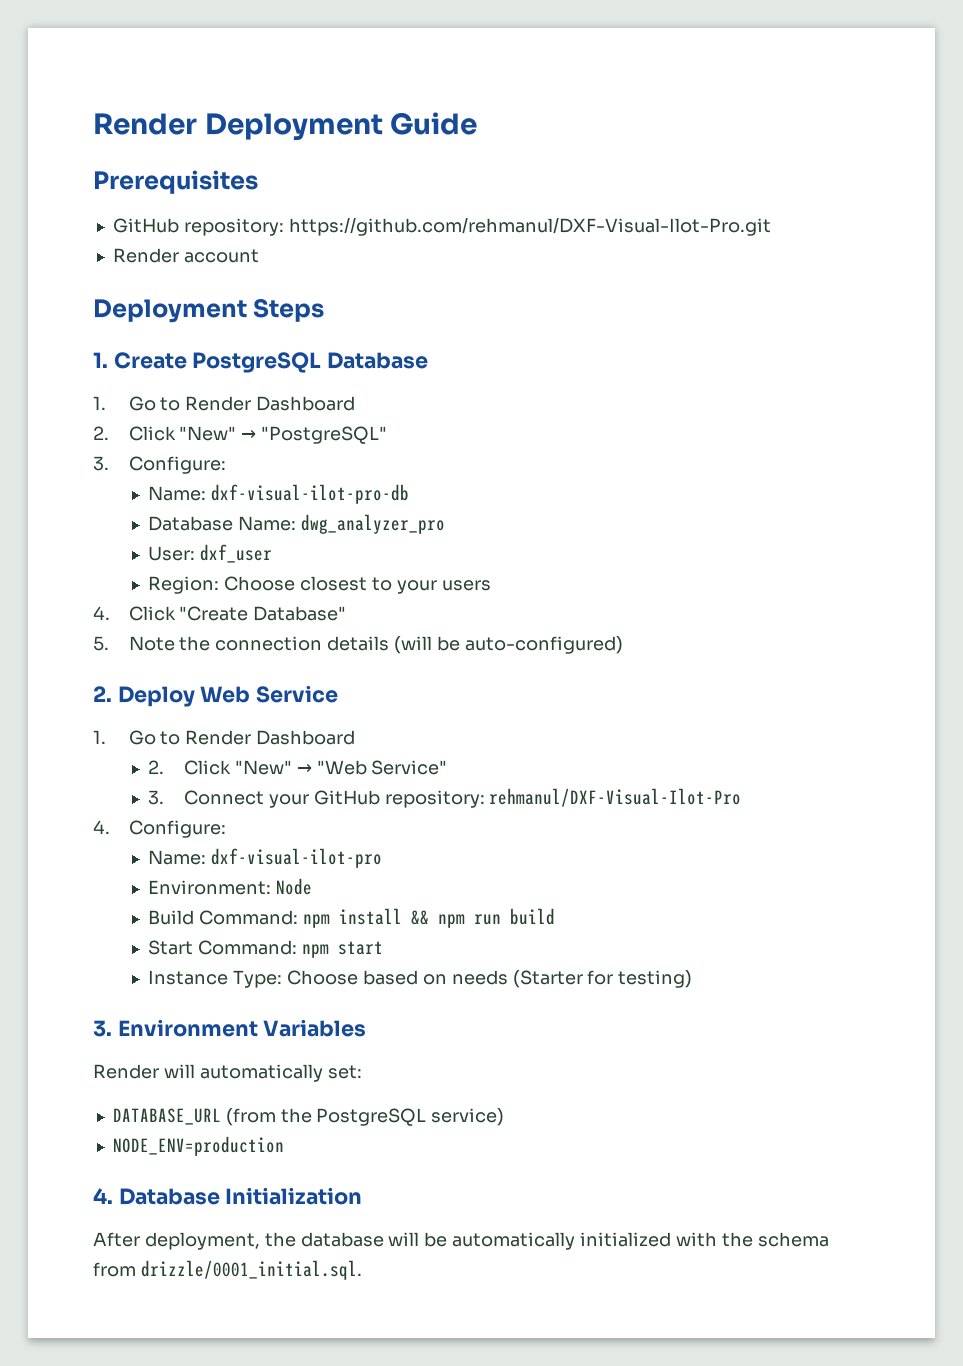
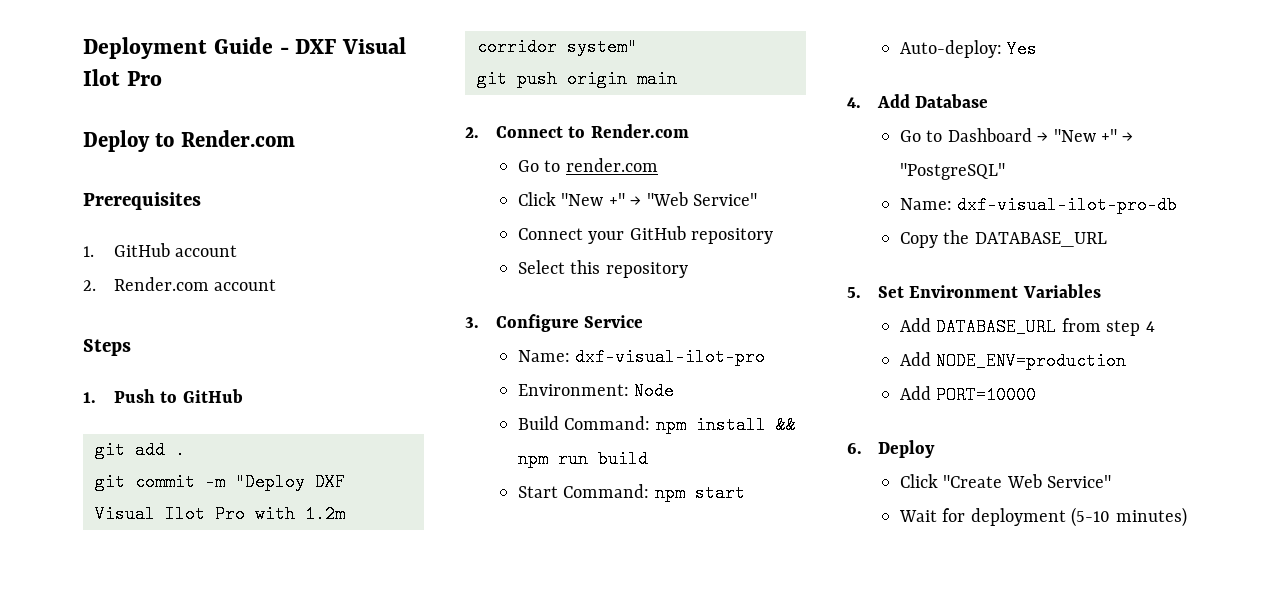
- Render Deployment Guide
+ Deployment Guide - DXF Visual Ilot Pro
+ Deploy to Render.com
  Prerequisites
- GitHub repository: https://github.com/rehmanul/DXF-Visual-Ilot-Pro.git
- Render account
- Deployment Steps
- 1. Create PostgreSQL Database
- 1. Go to Render Dashboard
- 2. Click "New" → "PostgreSQL"
- 3. Configure:
- Name: dxf-visual-ilot-pro-db
- Database Name: dwg_analyzer_pro
- User: dxf_user
- Region: Choose closest to your users
- 4. Click "Create Database"
- 5. Note the connection details (will be auto-configured)
- 2. Deploy Web Service
- 1. Go to Render Dashboard
- 2. Click "New" → "Web Service"
+ 1. GitHub account
+ 2. Render.com account
+ Steps
+ 1. Push to GitHub
+ git add .
+ git commit -m "Deploy DXF Visual Ilot Pro with 1.2m corridor system"
+ git push origin main
+ 2. Connect to Render.com
+ Go to render.com
+ Click "New +" → "Web Service"
- 3. Connect your GitHub repository: rehmanul/DXF-Visual-Ilot-Pro
- 4. Configure:
+ Connect your GitHub repository
+ Select this repository
+ 3. Configure Service
- Instance Type: Choose based on needs (Starter for testing)
- 3. Environment Variables
- Render will automatically set:
- DATABASE_URL (from the PostgreSQL service)
- NODE_ENV=production
- 4. Database Initialization
- After deployment, the database will be automatically initialized with the schema from drizzle/0001_initial.sql.
+ Auto-deploy: Yes
+ 4. Add Database
+ Go to Dashboard → "New +" → "PostgreSQL"
+ Name: dxf-visual-ilot-pro-db
+ Copy the DATABASE_URL
+ 5. Set Environment Variables
+ Add DATABASE_URL from step 4
+ Add NODE_ENV=production
+ Add PORT=10000
+ 6. Deploy
+ Click "Create Web Service"
+ Wait for deployment (5-10 minutes)

